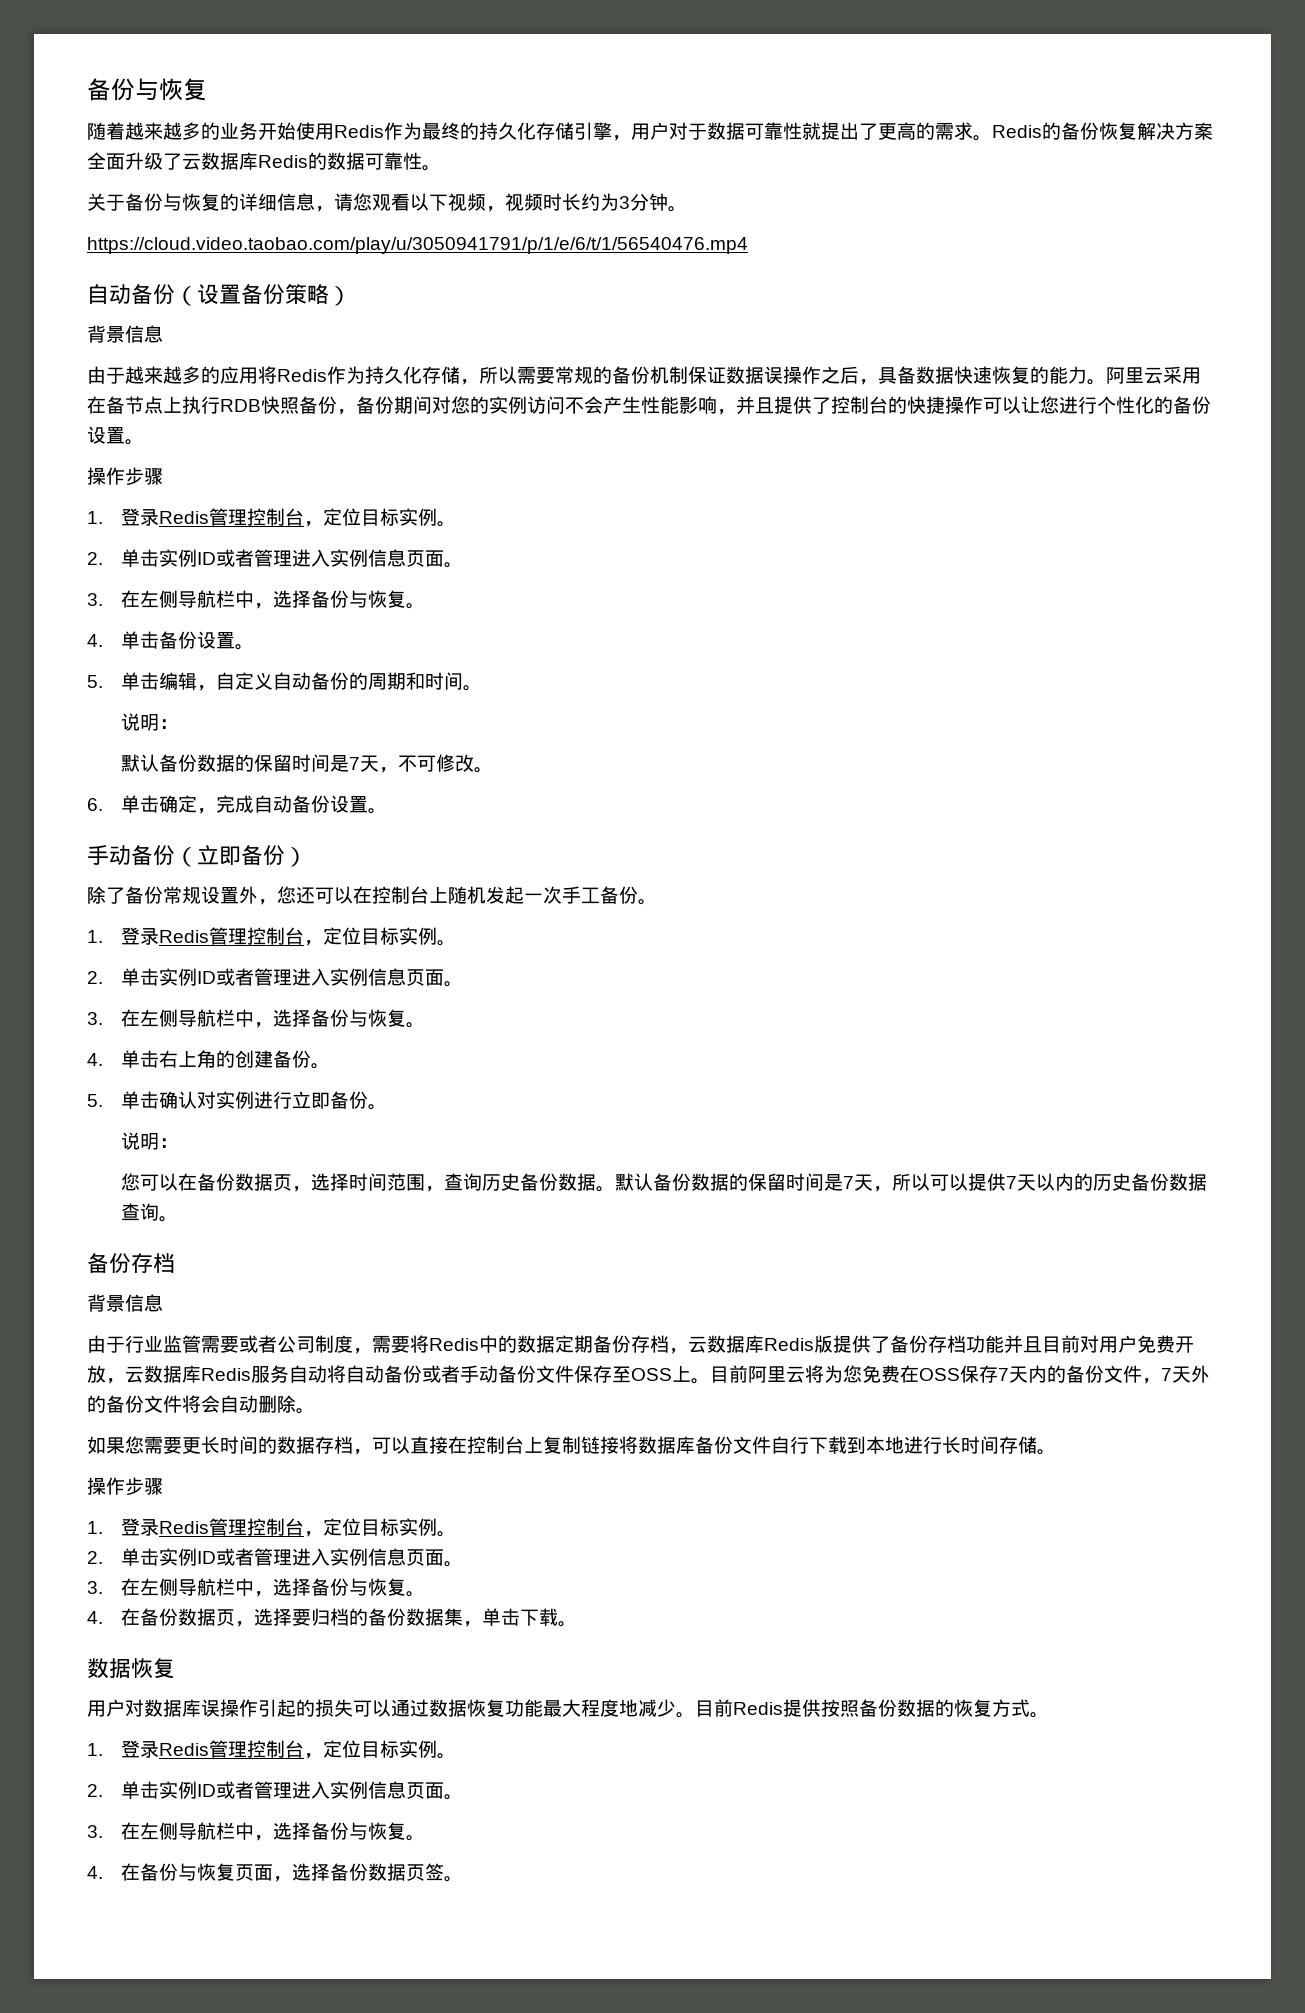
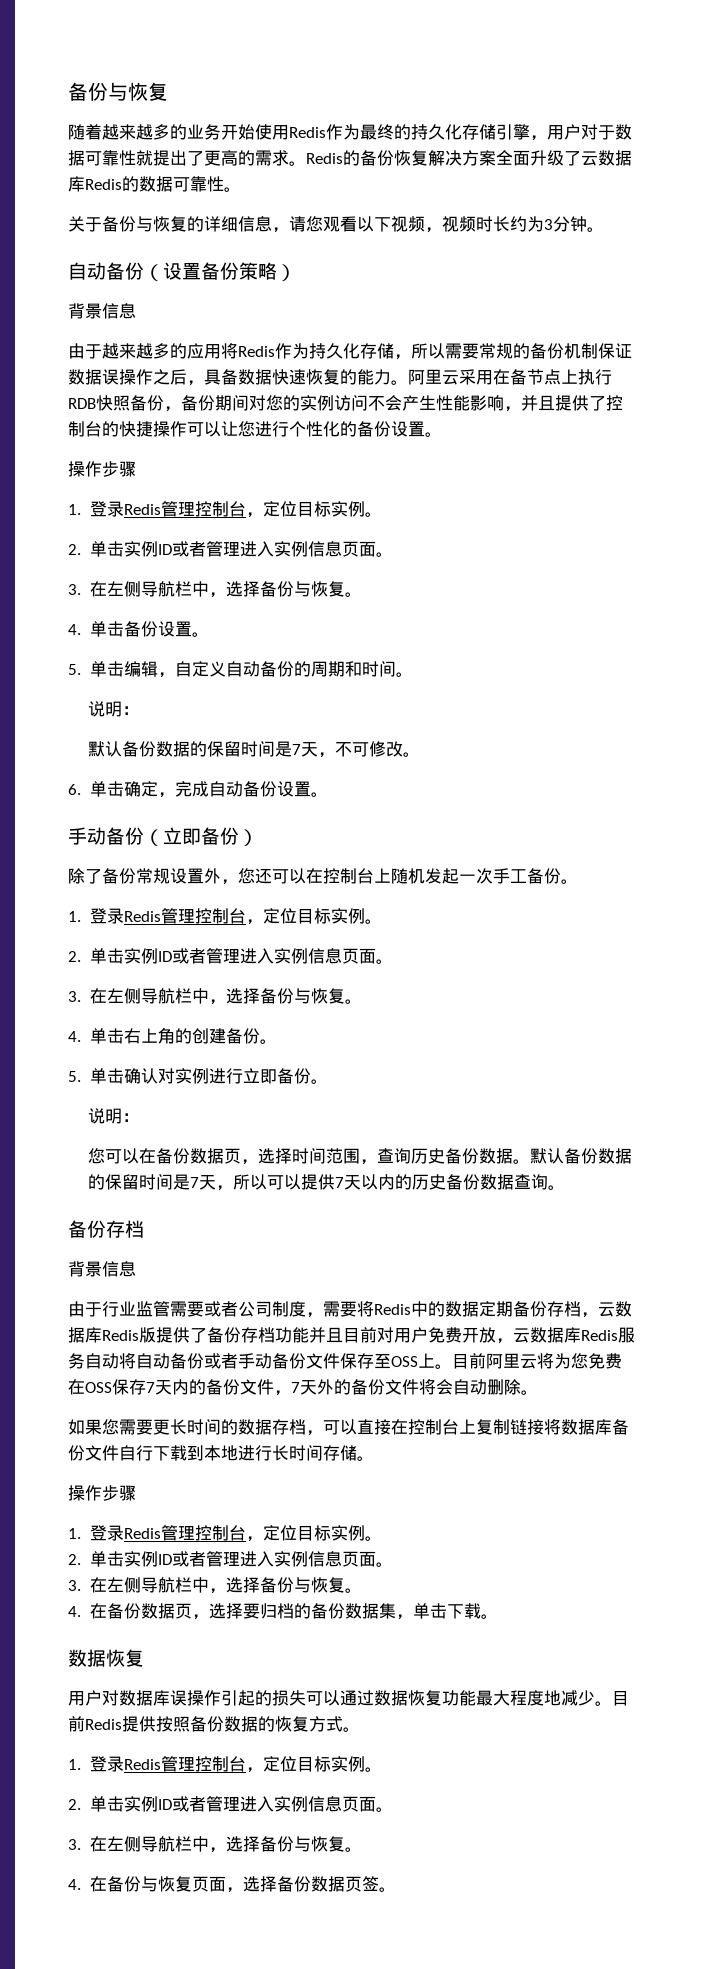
- https://cloud.video.taobao.com/play/u/3050941791/p/1/e/6/t/1/56540476.mp4

